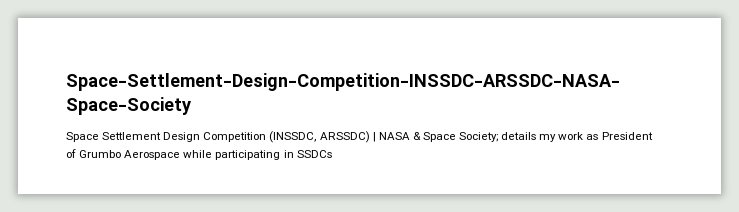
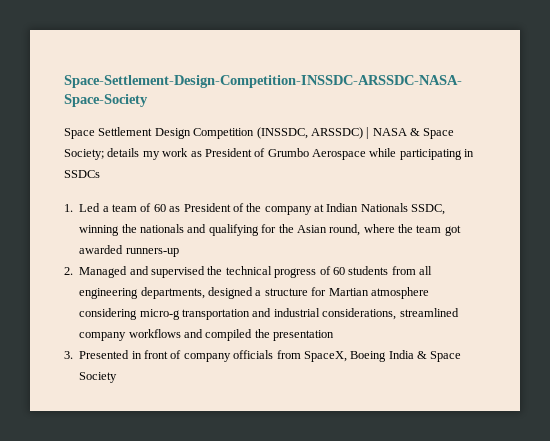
+ 1. Led a team of 60 as President of the company at Indian Nationals SSDC, winning the nationals and qualifying for the Asian round, where the team got awarded runners-up
+ 2. Managed and supervised the technical progress of 60 students from all engineering departments, designed a structure for Martian atmosphere considering micro-g transportation and industrial considerations, streamlined company workflows and compiled the presentation
+ 3. Presented in front of company officials from SpaceX, Boeing India & Space Society

